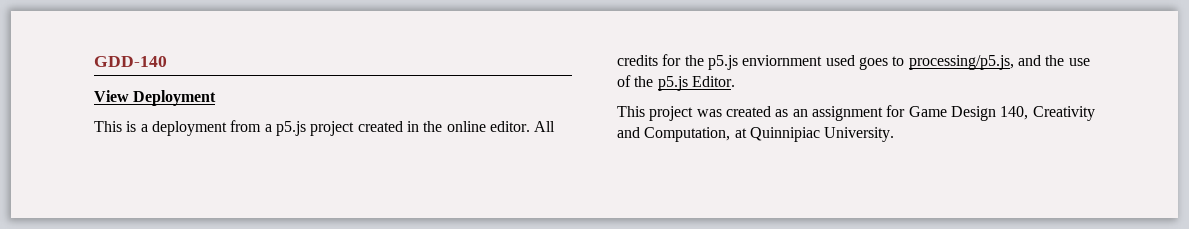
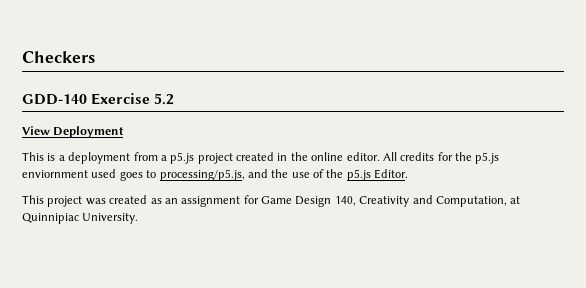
+ Checkers
- GDD-140
+ GDD-140 Exercise 5.2

